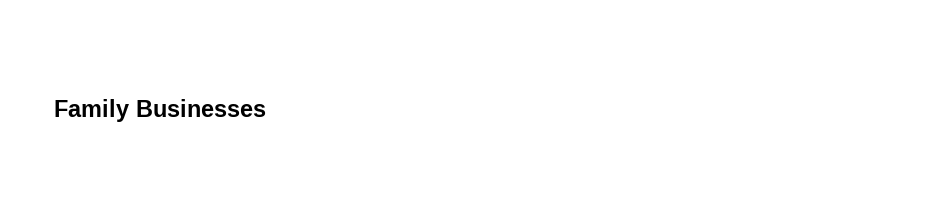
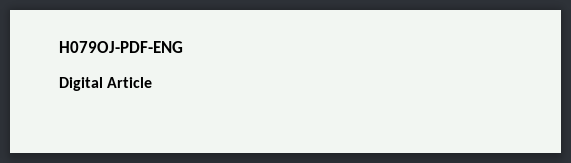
- Family Businesses
+ H079OJ-PDF-ENG
+ Digital Article

